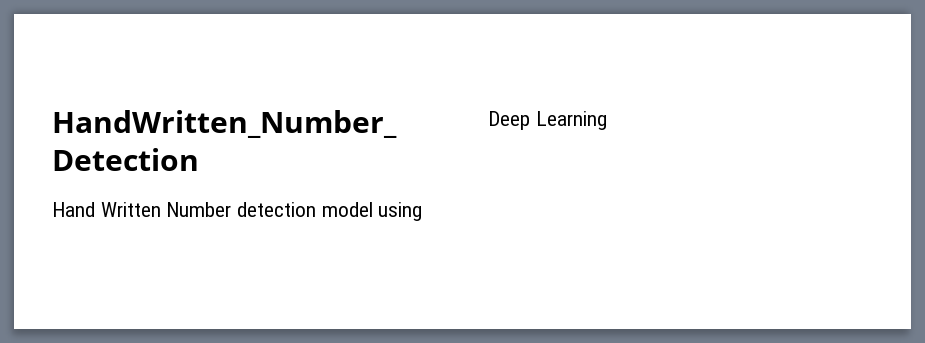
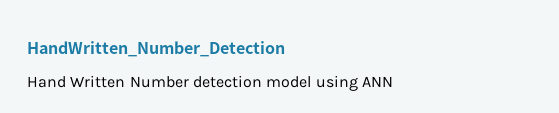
- Hand Written Number detection model using Deep Learning
+ Hand Written Number detection model using ANN

